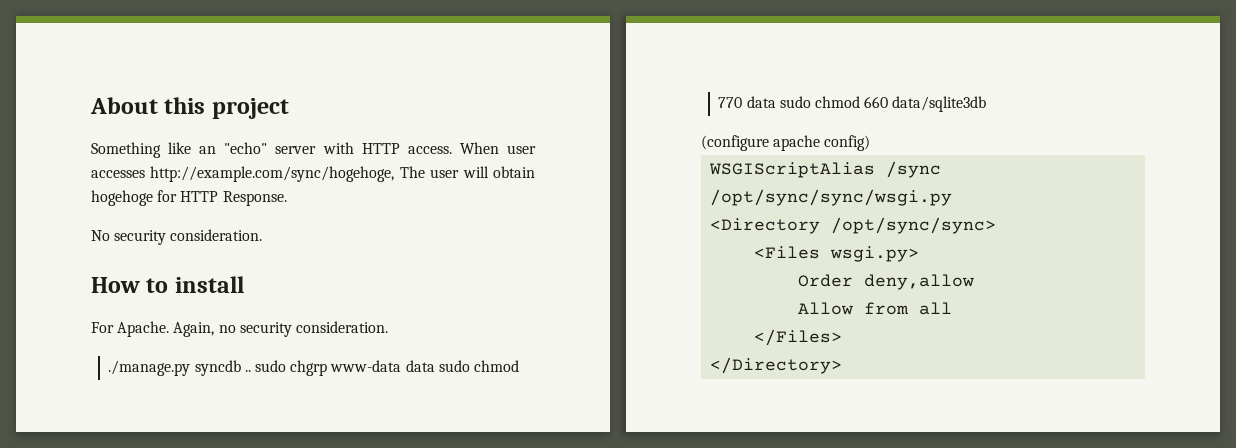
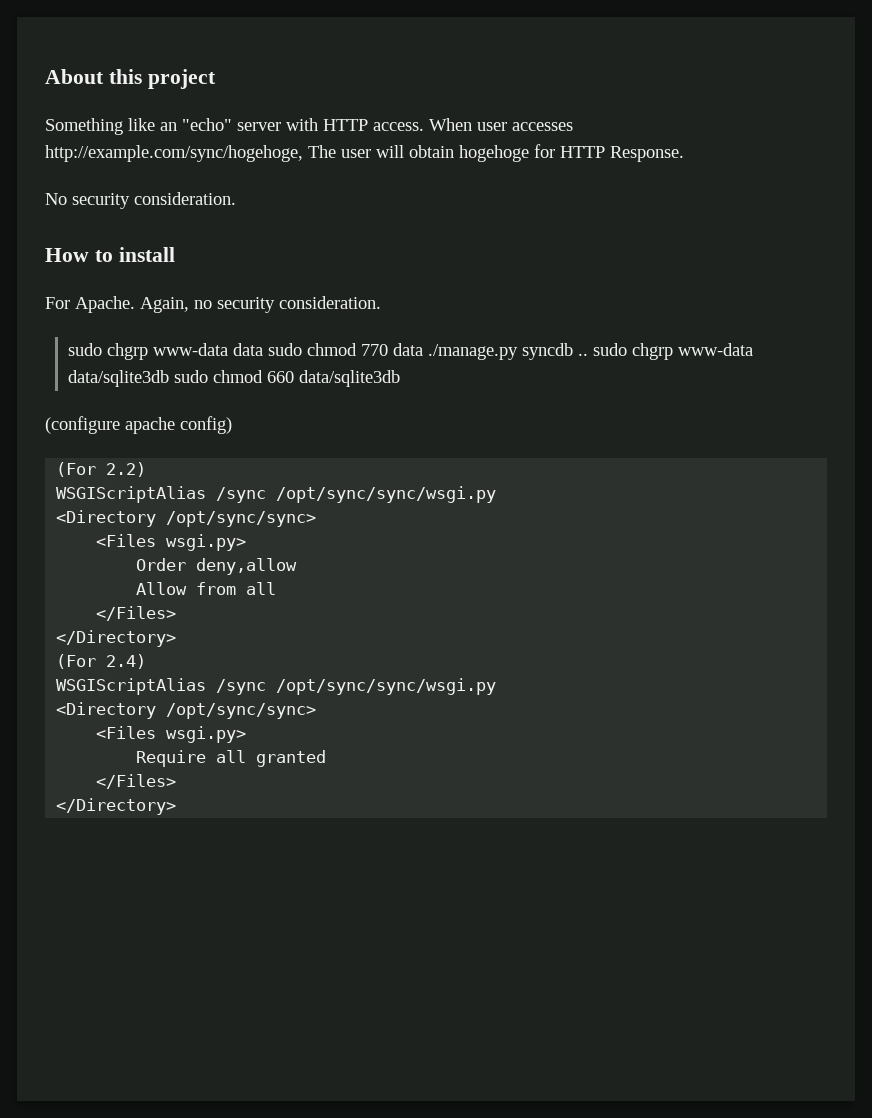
- ./manage.py syncdb .. sudo chgrp www-data data sudo chmod 770 data sudo chmod 660 data/sqlite3db
+ sudo chgrp www-data data sudo chmod 770 data ./manage.py syncdb .. sudo chgrp www-data data/sqlite3db sudo chmod 660 data/sqlite3db
+ (For 2.2)
+ (For 2.4)
+ WSGIScriptAlias /sync /opt/sync/sync/wsgi.py
+ <Directory /opt/sync/sync>
+ <Files wsgi.py>
+ Require all granted
+ </Files>
+ </Directory>

